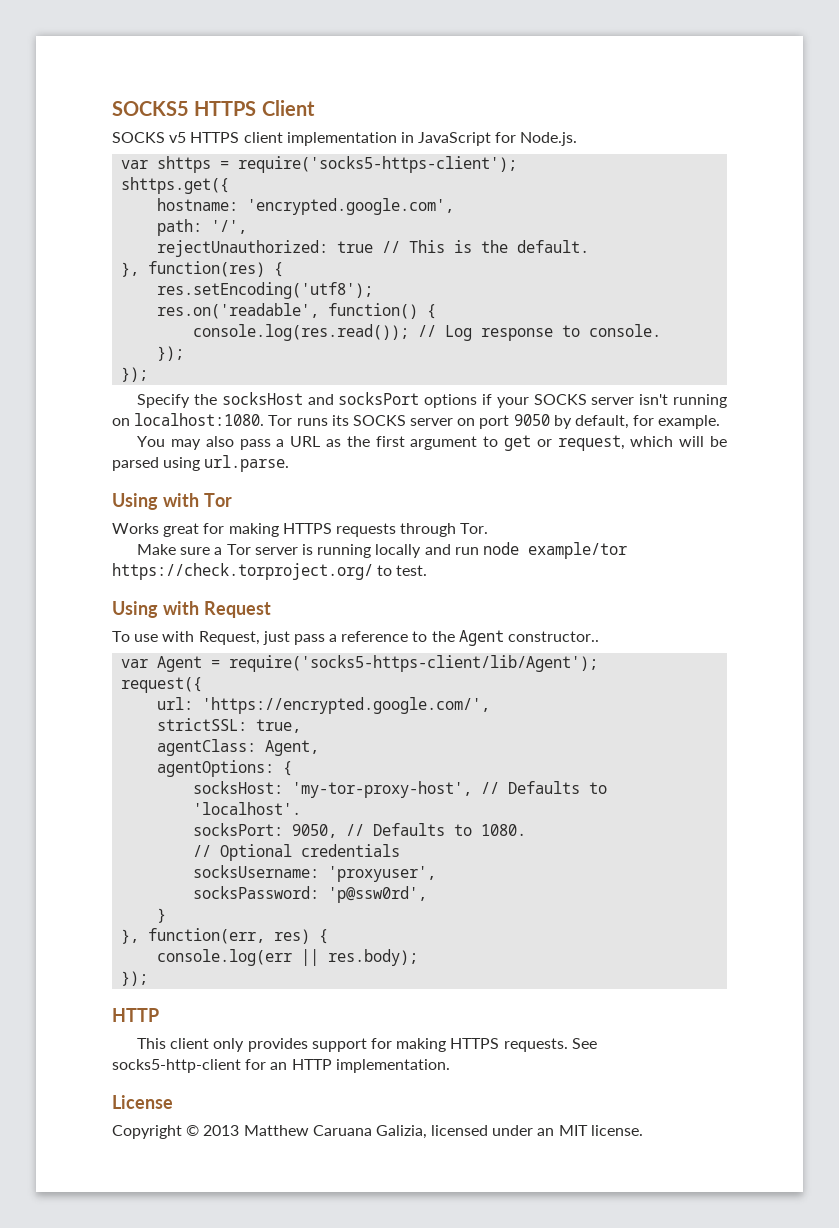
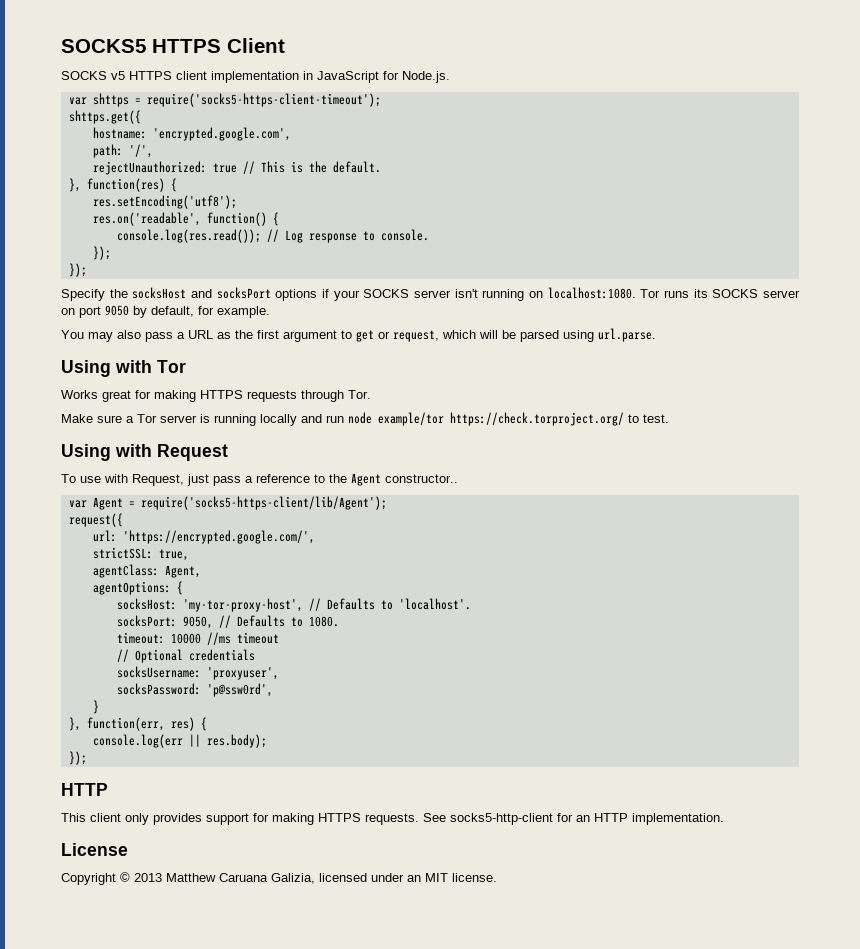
- var shttps = require('socks5-https-client');
+ var shttps = require('socks5-https-client-timeout');
+ timeout: 10000 //ms timeout

